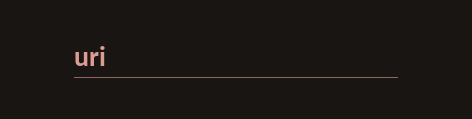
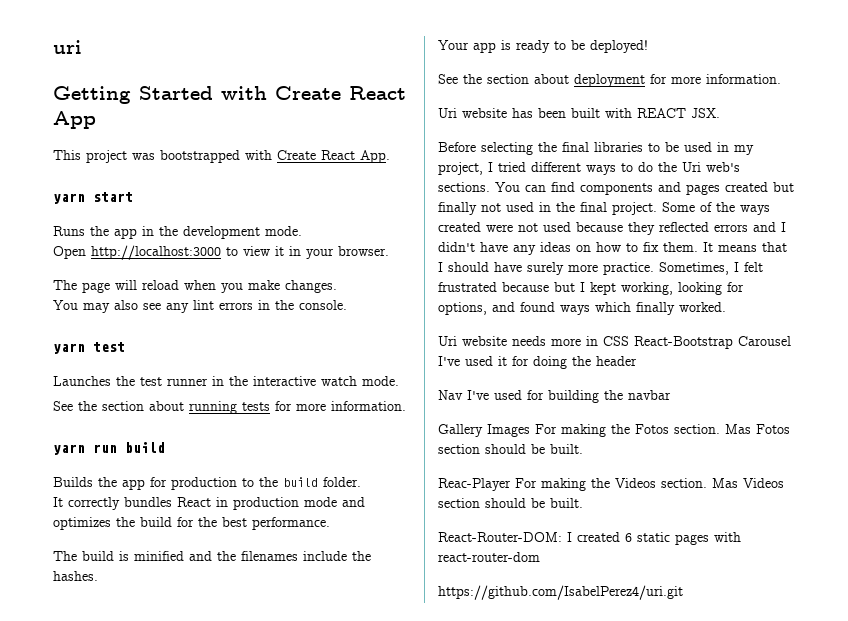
+ Getting Started with Create React App
+ This project was bootstrapped with Create React App.
+ yarn start
+ Runs the app in the development mode.
+ Open http://localhost:3000 to view it in your browser.
+ The page will reload when you make changes.
+ You may also see any lint errors in the console.
+ yarn test
+ Launches the test runner in the interactive watch mode.
+ See the section about running tests for more information.
+ yarn run build
+ Builds the app for production to the build folder.
+ It correctly bundles React in production mode and optimizes the build for the best performance.
+ The build is minified and the filenames include the hashes.
+ Your app is ready to be deployed!
+ See the section about deployment for more information.
+ Uri website has been built with REACT JSX.
+ Before selecting the final libraries to be used in my project, I tried different ways to do the Uri web's sections. You can find components and pages created but finally not used in the final project. Some of the ways created were not used because they reflected errors and I didn't have any ideas on how to fix them. It means that I should have surely more practice. Sometimes, I felt frustrated because but I kept working, looking for options, and found ways which finally worked.
+ Uri website needs more in CSS React-Bootstrap Carousel I've used it for doing the header
+ Nav I've used for building the navbar
+ Gallery Images For making the Fotos section. Mas Fotos section should be built.
+ Reac-Player For making the Videos section. Mas Videos section should be built.
+ React-Router-DOM: I created 6 static pages with react-router-dom
+ https://github.com/IsabelPerez4/uri.git

